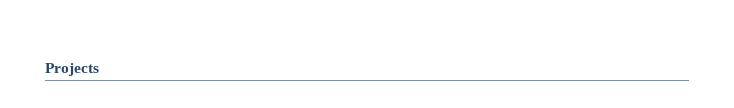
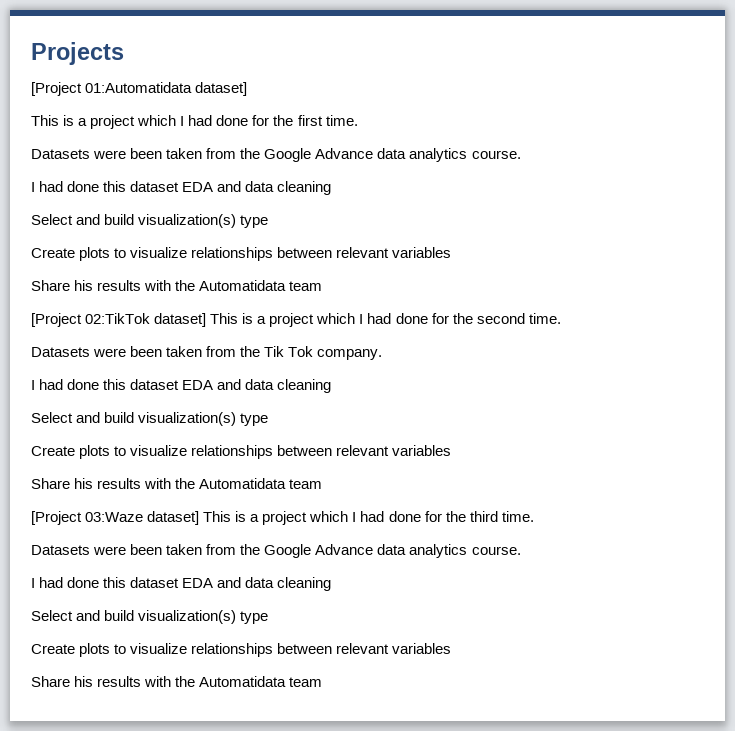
+ [Project 01:Automatidata dataset]
+ This is a project which I had done for the first time.
+ Datasets were been taken from the Google Advance data analytics course.
+ I had done this dataset EDA and data cleaning
+ Select and build visualization(s) type
+ Create plots to visualize relationships between relevant variables
+ Share his results with the Automatidata team
+ [Project 02:TikTok dataset] This is a project which I had done for the second time.
+ Datasets were been taken from the Tik Tok company.
+ I had done this dataset EDA and data cleaning
+ Select and build visualization(s) type
+ Create plots to visualize relationships between relevant variables
+ Share his results with the Automatidata team
+ [Project 03:Waze dataset] This is a project which I had done for the third time.
+ Datasets were been taken from the Google Advance data analytics course.
+ I had done this dataset EDA and data cleaning
+ Select and build visualization(s) type
+ Create plots to visualize relationships between relevant variables
+ Share his results with the Automatidata team

